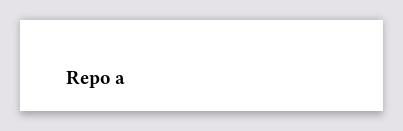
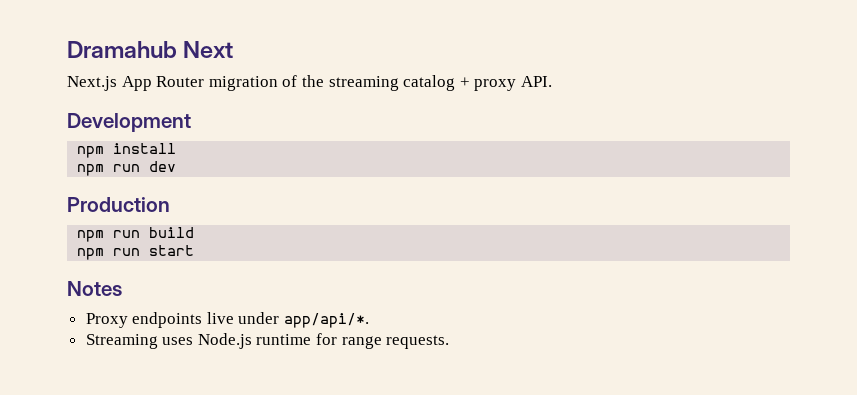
- Repo a
+ Dramahub Next
+ Next.js App Router migration of the streaming catalog + proxy API.
+ Development
+ npm install
+ npm run dev
+ Production
+ npm run build
+ npm run start
+ Notes
+ Proxy endpoints live under app/api/*.
+ Streaming uses Node.js runtime for range requests.

